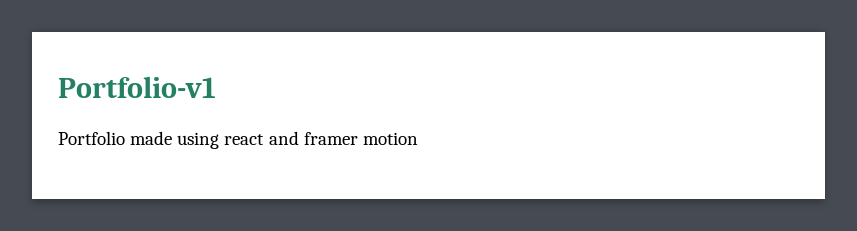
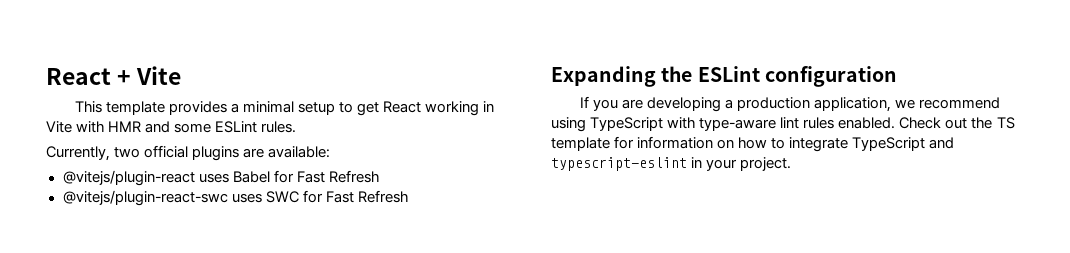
- Portfolio-v1
- Portfolio made using react and framer motion
+ React + Vite
+ This template provides a minimal setup to get React working in Vite with HMR and some ESLint rules.
+ Currently, two official plugins are available:
+ @vitejs/plugin-react uses Babel for Fast Refresh
+ @vitejs/plugin-react-swc uses SWC for Fast Refresh
+ Expanding the ESLint configuration
+ If you are developing a production application, we recommend using TypeScript with type-aware lint rules enabled. Check out the TS template for information on how to integrate TypeScript and typescript-eslint in your project.

